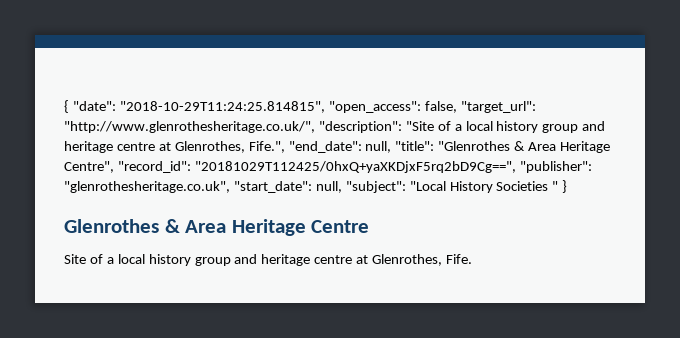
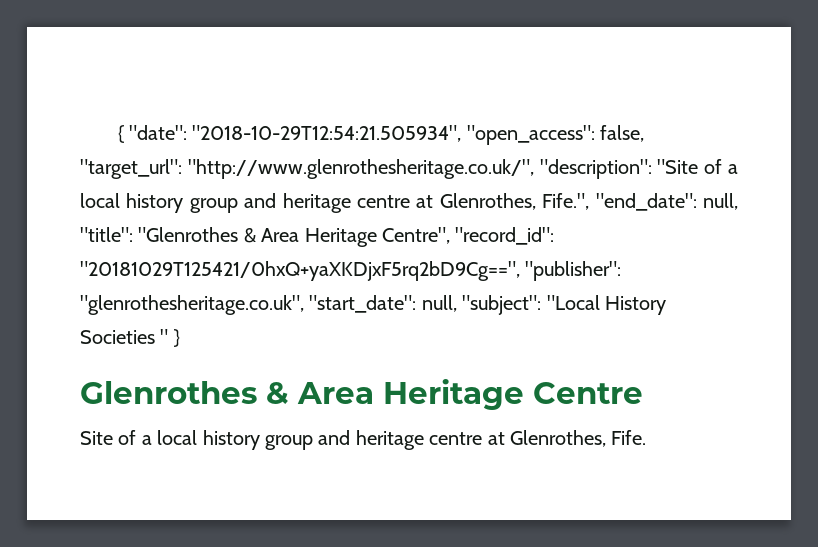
- { "date": "2018-10-29T11:24:25.814815", "open_access": false, "target_url": "http://www.glenrothesheritage.co.uk/", "description": "Site of a local history group and heritage centre at Glenrothes, Fife.", "end_date": null, "title": "Glenrothes & Area Heritage Centre", "record_id": "20181029T112425/0hxQ+yaXKDjxF5rq2bD9Cg==", "publisher": "glenrothesheritage.co.uk", "start_date": null, "subject": "Local History Societies " }
+ { "date": "2018-10-29T12:54:21.505934", "open_access": false, "target_url": "http://www.glenrothesheritage.co.uk/", "description": "Site of a local history group and heritage centre at Glenrothes, Fife.", "end_date": null, "title": "Glenrothes & Area Heritage Centre", "record_id": "20181029T125421/0hxQ+yaXKDjxF5rq2bD9Cg==", "publisher": "glenrothesheritage.co.uk", "start_date": null, "subject": "Local History Societies " }

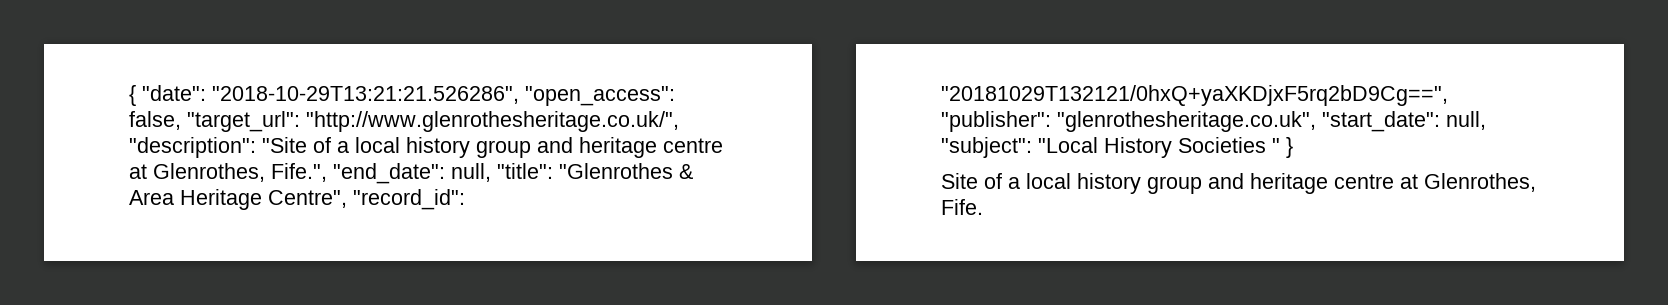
- { "date": "2018-10-29T12:54:21.505934", "open_access": false, "target_url": "http://www.glenrothesheritage.co.uk/", "description": "Site of a local history group and heritage centre at Glenrothes, Fife.", "end_date": null, "title": "Glenrothes & Area Heritage Centre", "record_id": "20181029T125421/0hxQ+yaXKDjxF5rq2bD9Cg==", "publisher": "glenrothesheritage.co.uk", "start_date": null, "subject": "Local History Societies " }
+ { "date": "2018-10-29T13:21:21.526286", "open_access": false, "target_url": "http://www.glenrothesheritage.co.uk/", "description": "Site of a local history group and heritage centre at Glenrothes, Fife.", "end_date": null, "title": "Glenrothes & Area Heritage Centre", "record_id": "20181029T132121/0hxQ+yaXKDjxF5rq2bD9Cg==", "publisher": "glenrothesheritage.co.uk", "start_date": null, "subject": "Local History Societies " }
- Glenrothes & Area Heritage Centre

